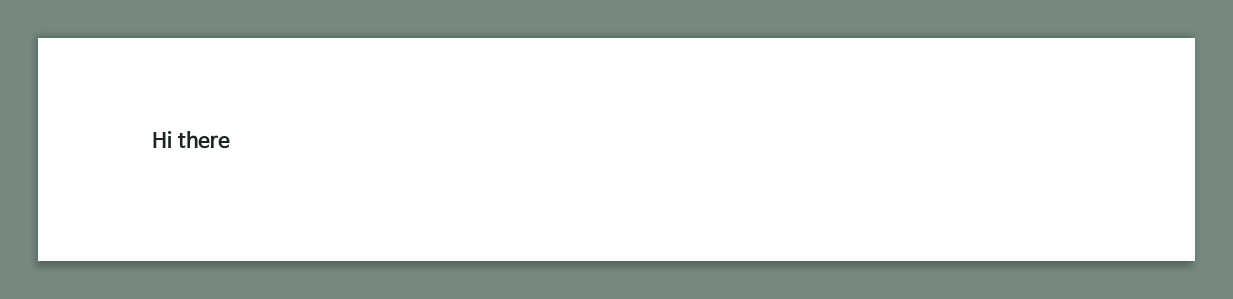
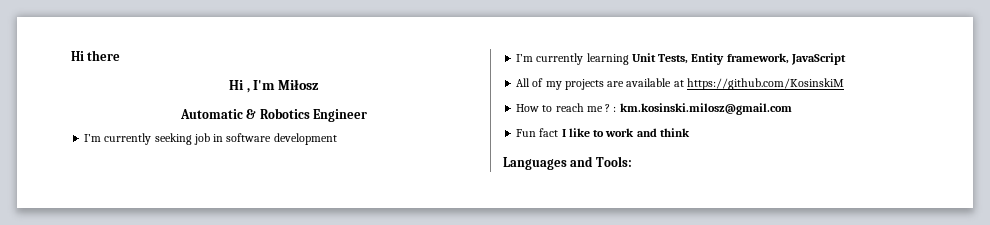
+ Hi , I'm Miłosz
+ Automatic & Robotics Engineer
+ I’m currently seeking job in software development
+ I’m currently learning Unit Tests, Entity framework, JavaScript
+ All of my projects are available at https://github.com/KosinskiM
+ How to reach me ? : km.kosinski.milosz@gmail.com
+ Fun fact I like to work and think
+ Languages and Tools:

